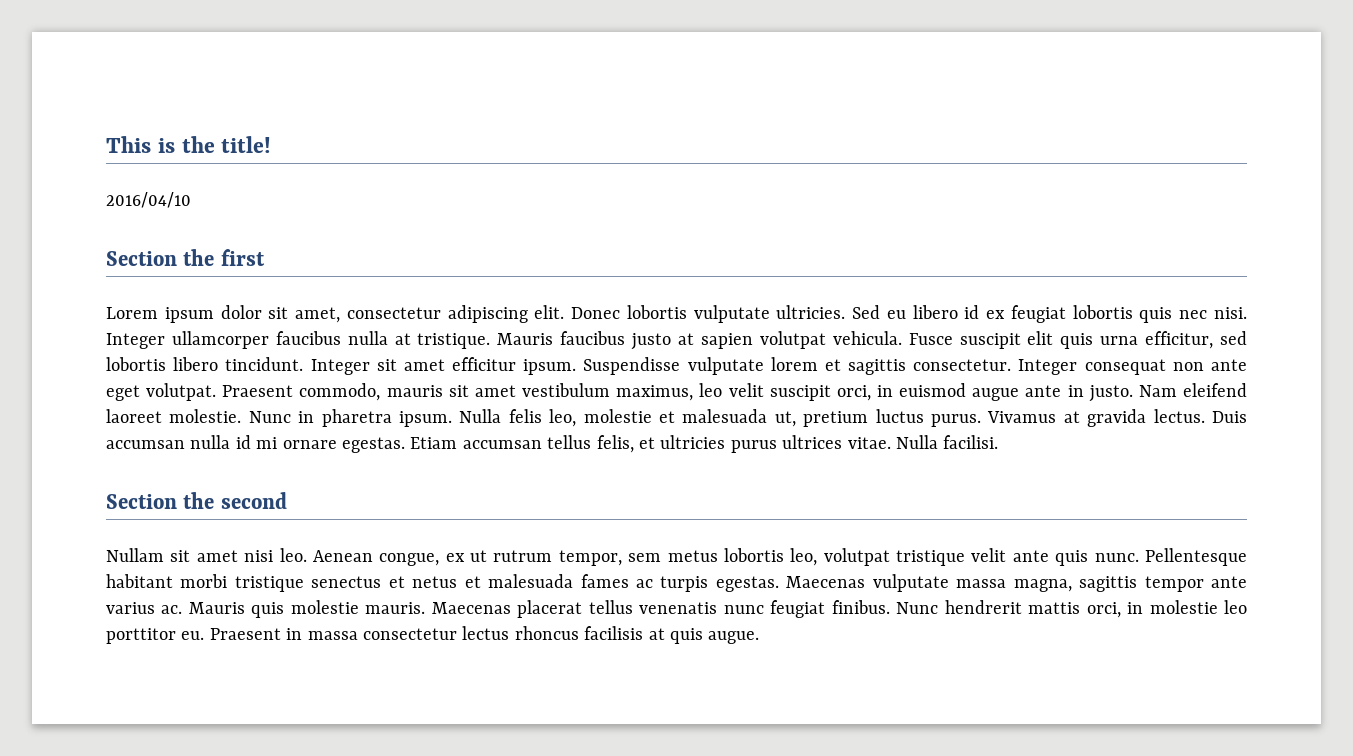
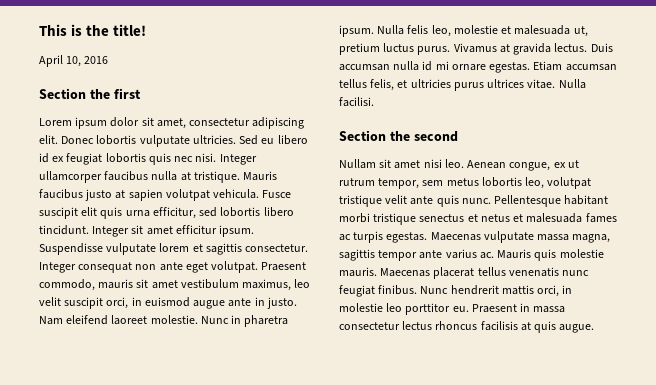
- 2016/04/10
+ April 10, 2016

